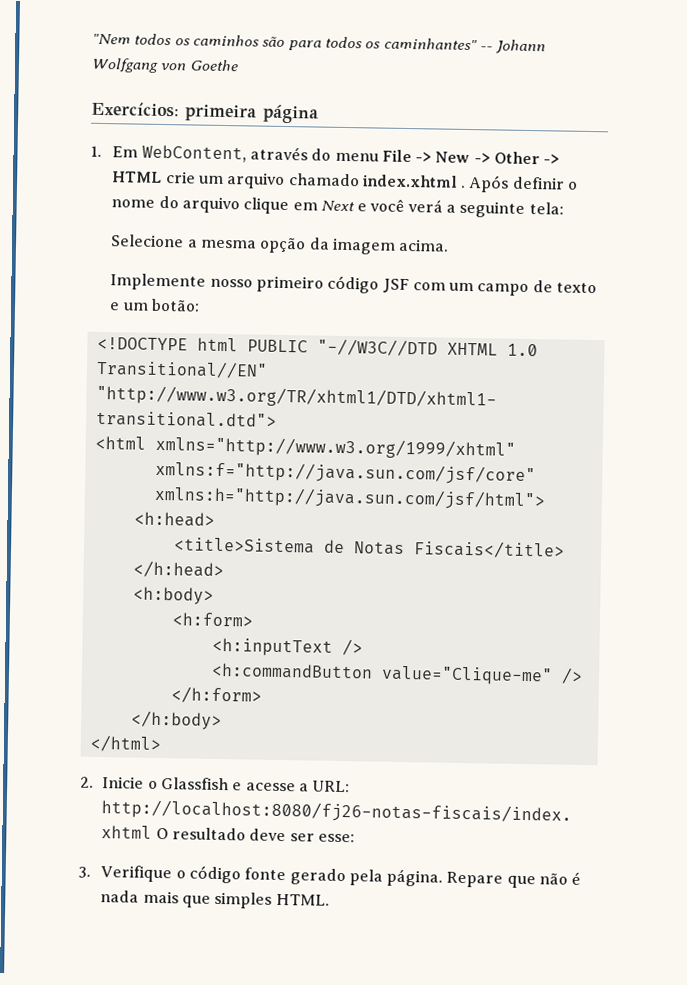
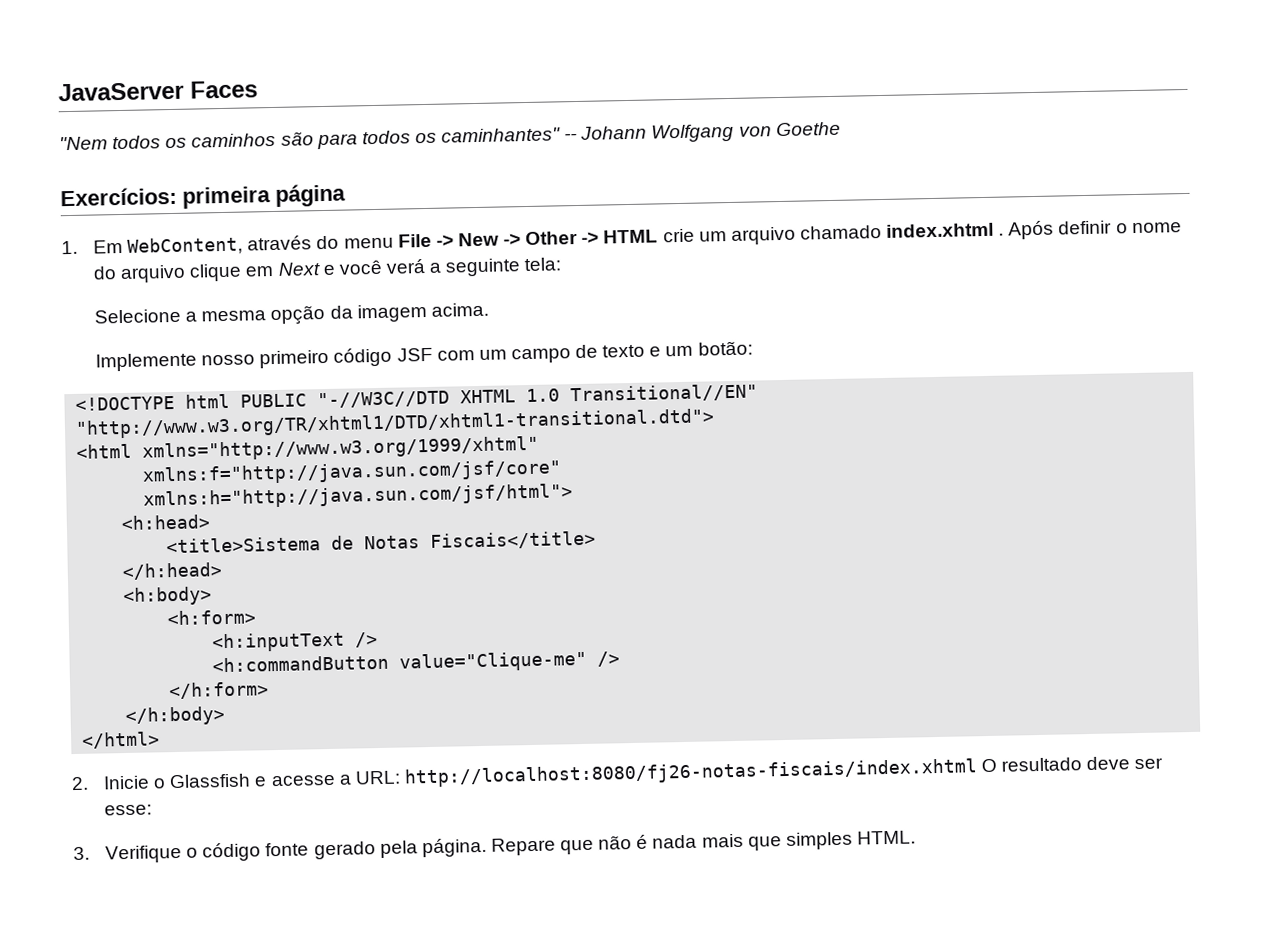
+ JavaServer Faces

